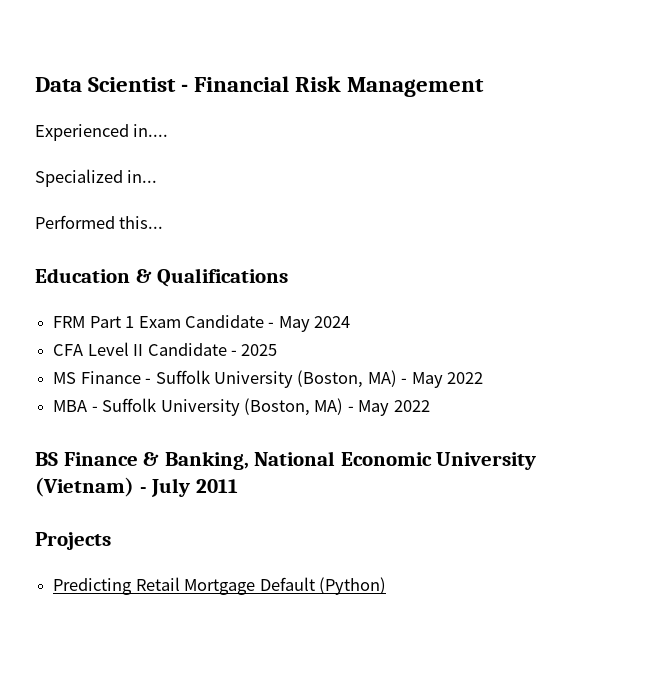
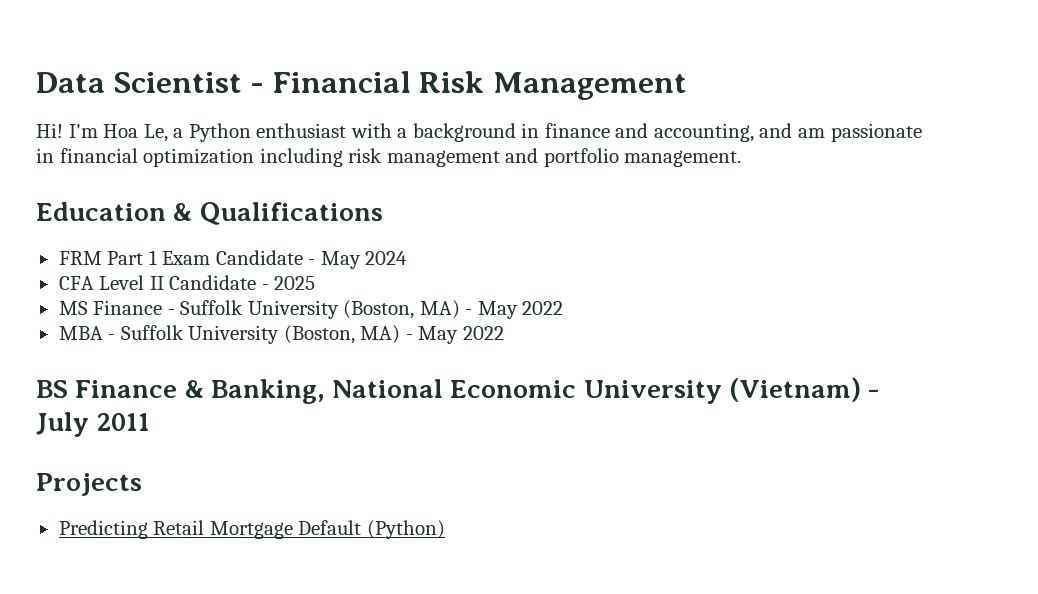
- Experienced in....
- Specialized in...
- Performed this...
+ Hi! I'm Hoa Le, a Python enthusiast with a background in finance and accounting, and am passionate in financial optimization including risk management and portfolio management.

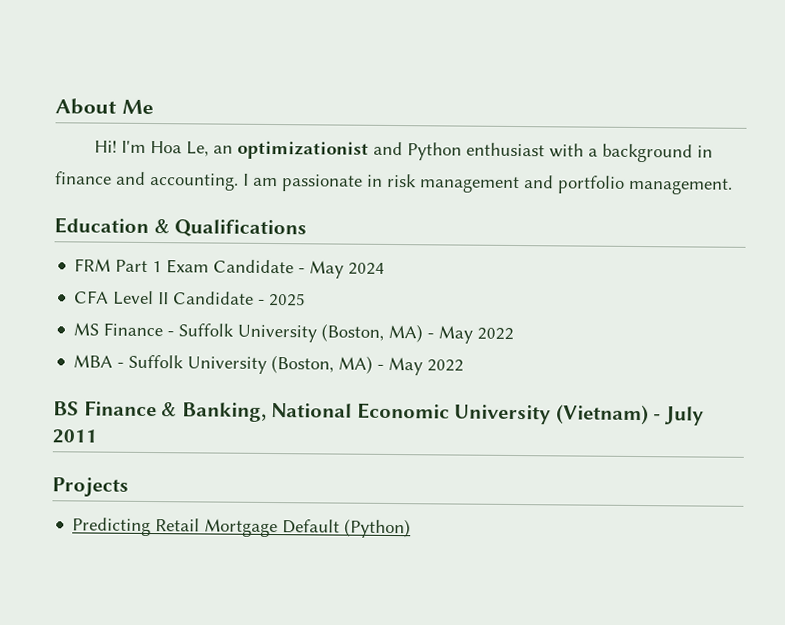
- Data Scientist - Financial Risk Management
+ About Me
- I'm Hoa Le, a Python enthusiast with a background in finance and accounting, and am passionate in financial optimization including risk management and portfolio management.
+ I'm Hoa Le, an optimizationist and Python enthusiast with a background in finance and accounting. I am passionate in risk management and portfolio management.

